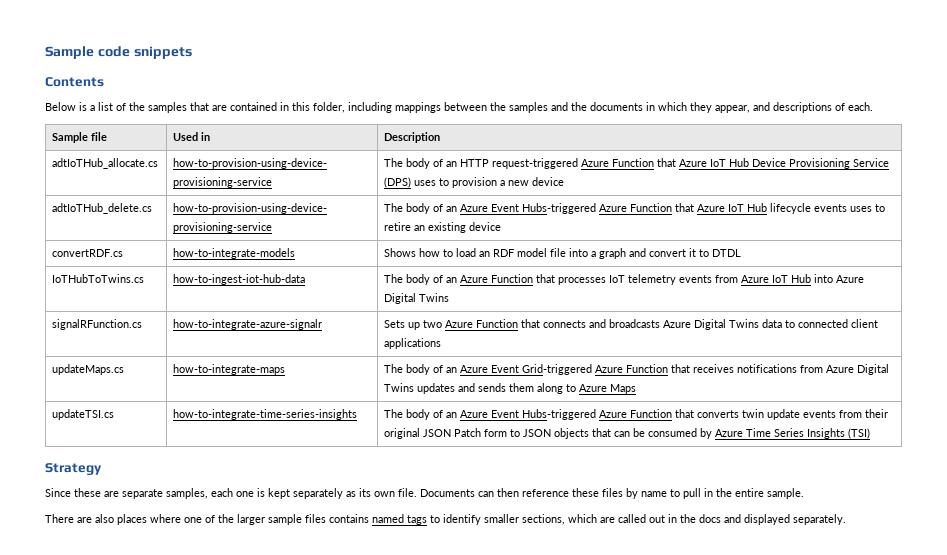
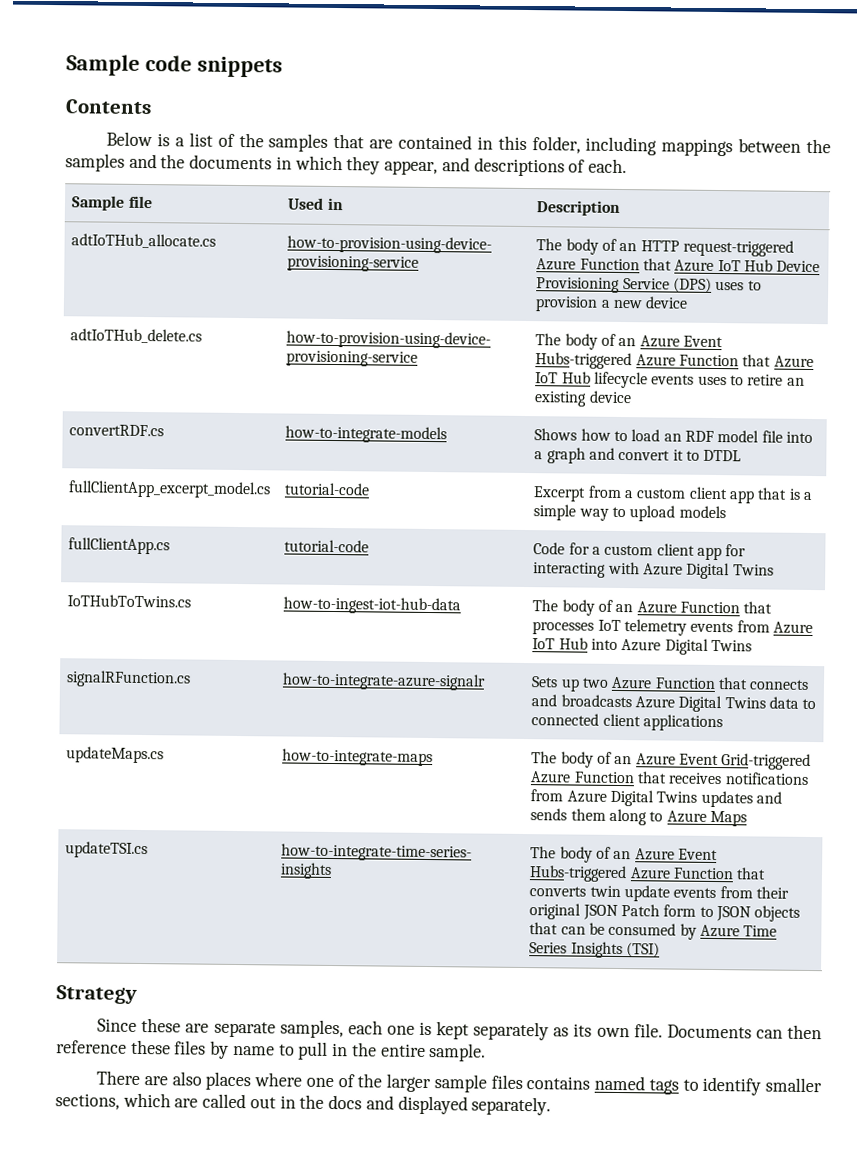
+ fullClientApp_excerpt_model.cs | tutorial-code | Excerpt from a custom client app that is a simple way to upload models
+ fullClientApp.cs | tutorial-code | Code for a custom client app for interacting with Azure Digital Twins

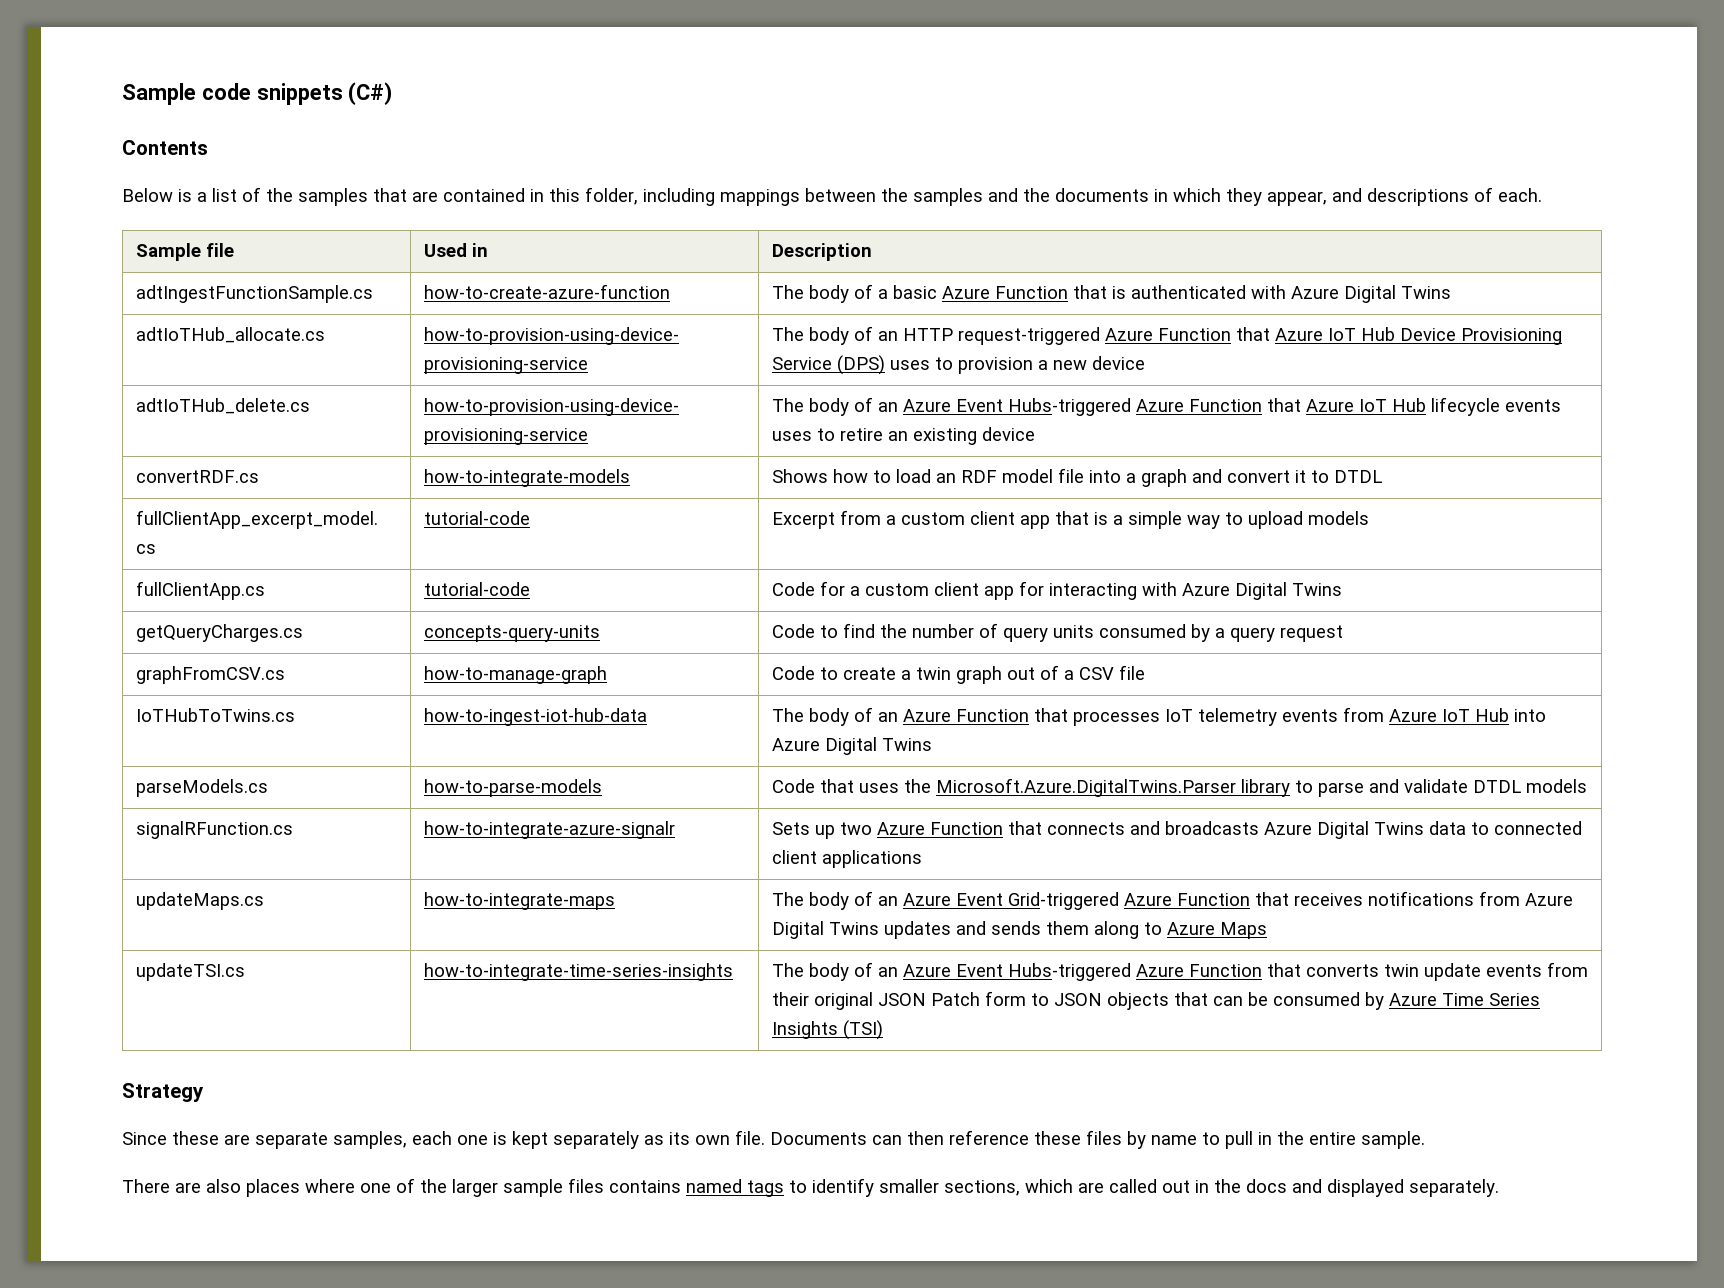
- Sample code snippets
+ Sample code snippets (C#)
+ adtIngestFunctionSample.cs | how-to-create-azure-function | The body of a basic Azure Function that is authenticated with Azure Digital Twins
+ getQueryCharges.cs | concepts-query-units | Code to find the number of query units consumed by a query request
+ graphFromCSV.cs | how-to-manage-graph | Code to create a twin graph out of a CSV file
+ parseModels.cs | how-to-parse-models | Code that uses the Microsoft.Azure.DigitalTwins.Parser library to parse and validate DTDL models

